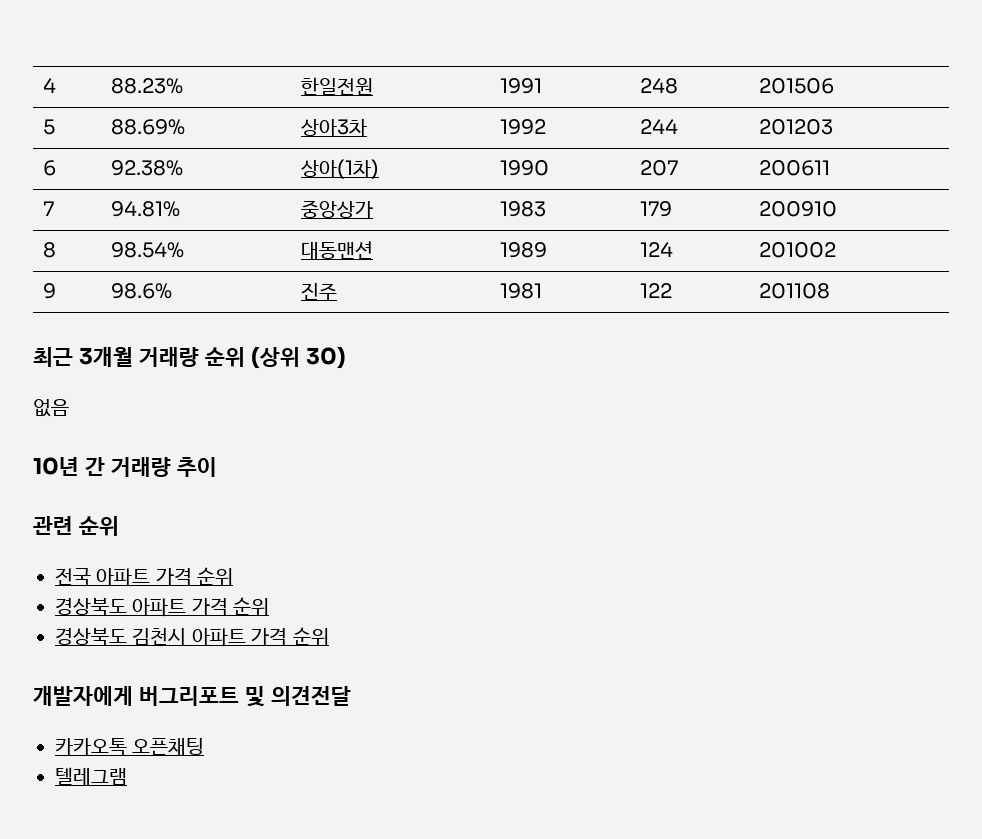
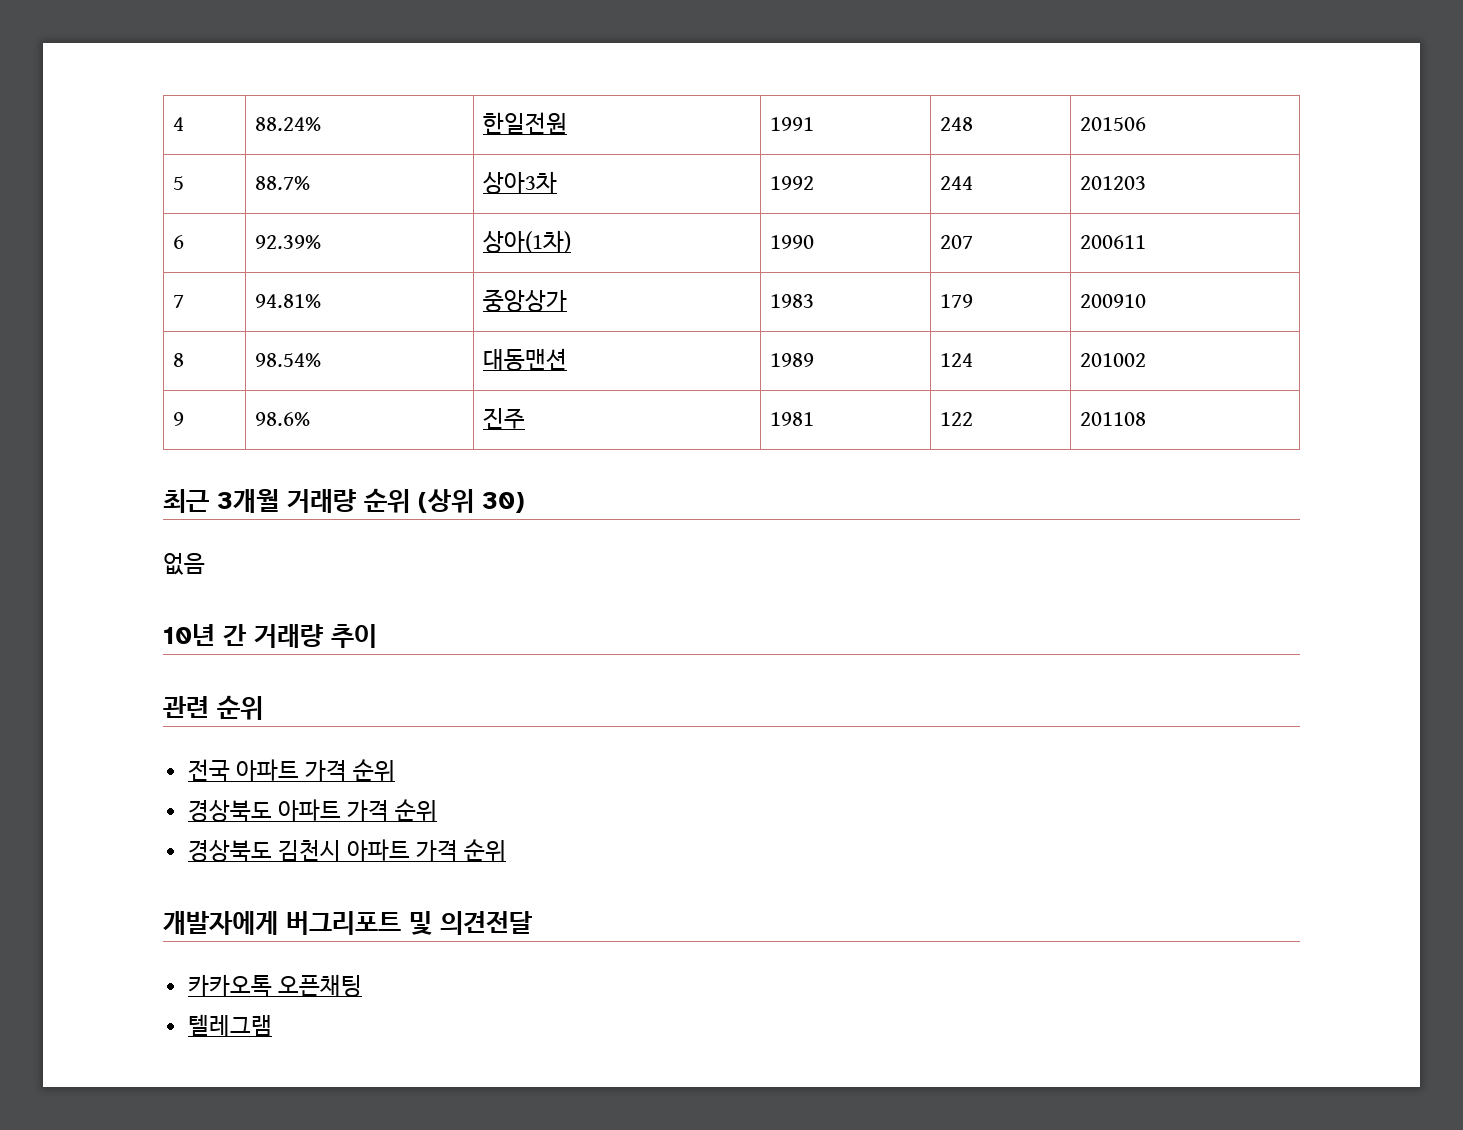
- 4 | 88.23% | 한일전원 | 1991 | 248 | 201506
+ 4 | 88.24% | 한일전원 | 1991 | 248 | 201506
- 5 | 88.69% | 상아3차 | 1992 | 244 | 201203
+ 5 | 88.7% | 상아3차 | 1992 | 244 | 201203
- 6 | 92.38% | 상아(1차) | 1990 | 207 | 200611
+ 6 | 92.39% | 상아(1차) | 1990 | 207 | 200611

